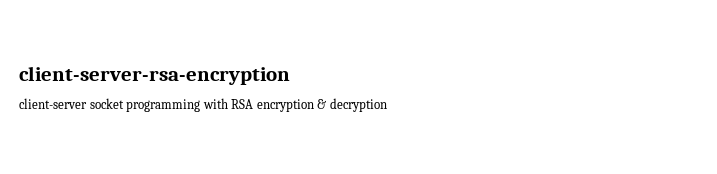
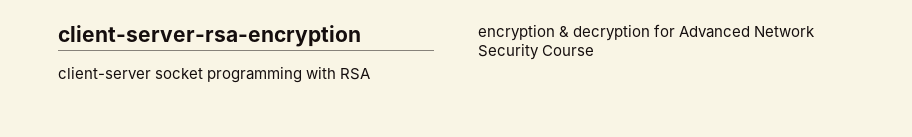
- client-server socket programming with RSA encryption & decryption
+ client-server socket programming with RSA encryption & decryption for Advanced Network Security Course

